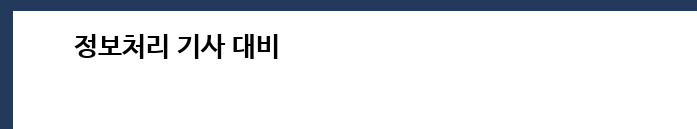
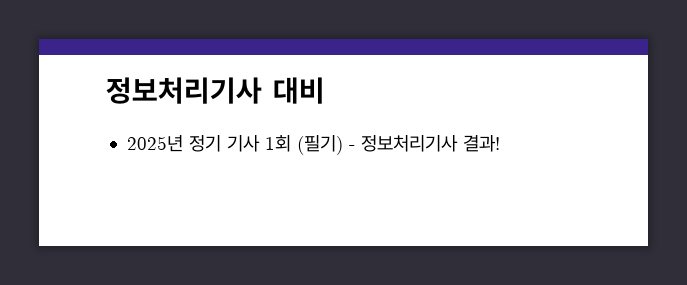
- 정보처리 기사 대비
+ 정보처리기사 대비
+ 2025년 정기 기사 1회 (필기) - 정보처리기사 결과!

